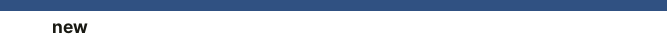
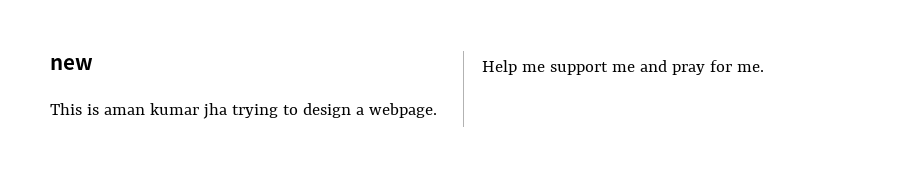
+ This is aman kumar jha trying to design a webpage. Help me support me and pray for me.

